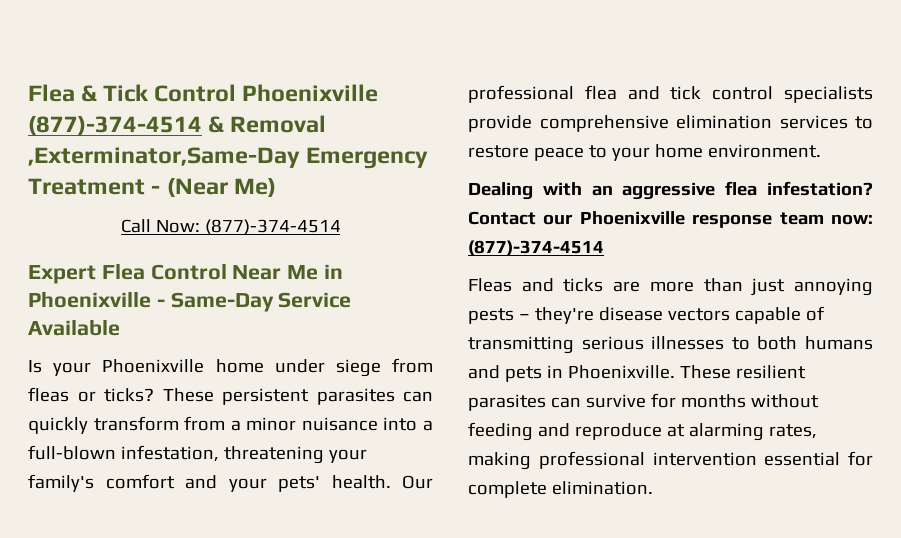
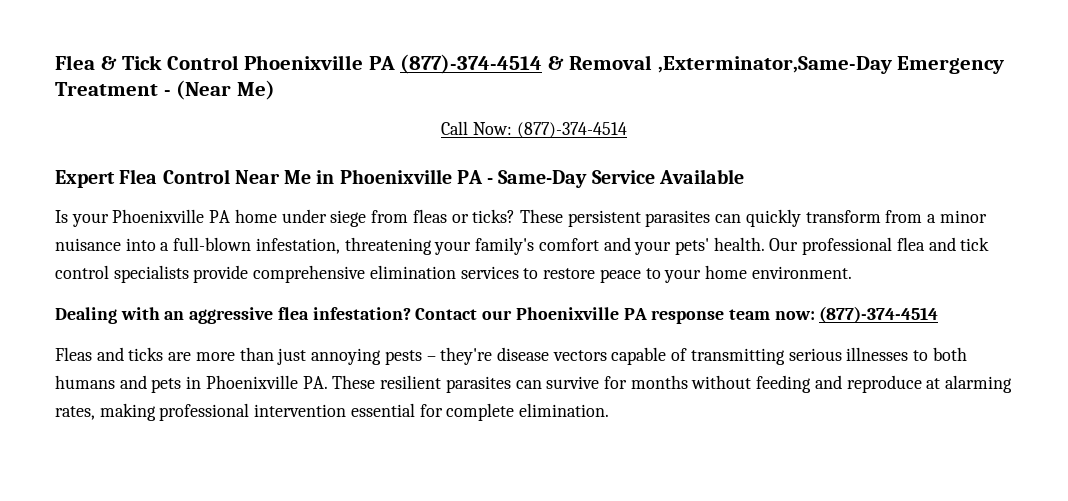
- Flea & Tick Control Phoenixville (877)-374-4514 & Removal ,Exterminator,Same-Day Emergency Treatment - (Near Me)
+ Flea & Tick Control Phoenixville PA (877)-374-4514 & Removal ,Exterminator,Same-Day Emergency Treatment - (Near Me)
- Expert Flea Control Near Me in Phoenixville - Same-Day Service Available
+ Expert Flea Control Near Me in Phoenixville PA - Same-Day Service Available
- Is your Phoenixville home under siege from fleas or ticks?
+ Is your Phoenixville PA home under siege from fleas or ticks?
- Contact our Phoenixville response team now: (877)-374-4514
+ Contact our Phoenixville PA response team now: (877)-374-4514
- Fleas and ticks are more than just annoying pests – they're disease vectors capable of transmitting serious illnesses to both humans and pets in Phoenixville. These resilient parasites can survive for months without feeding and reproduce at alarming rates, making professional intervention essential for complete elimination.
+ Fleas and ticks are more than just annoying pests – they're disease vectors capable of transmitting serious illnesses to both humans and pets in Phoenixville PA. These resilient parasites can survive for months without feeding and reproduce at alarming rates, making professional intervention essential for complete elimination.

